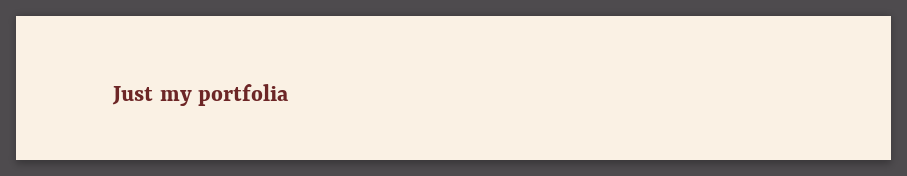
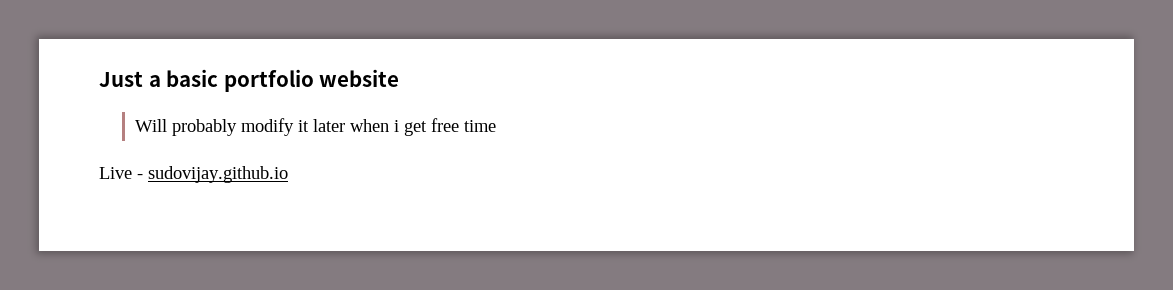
- Just my portfolia
+ Just a basic portfolio website
+ Will probably modify it later when i get free time
+ Live - sudovijay.github.io

